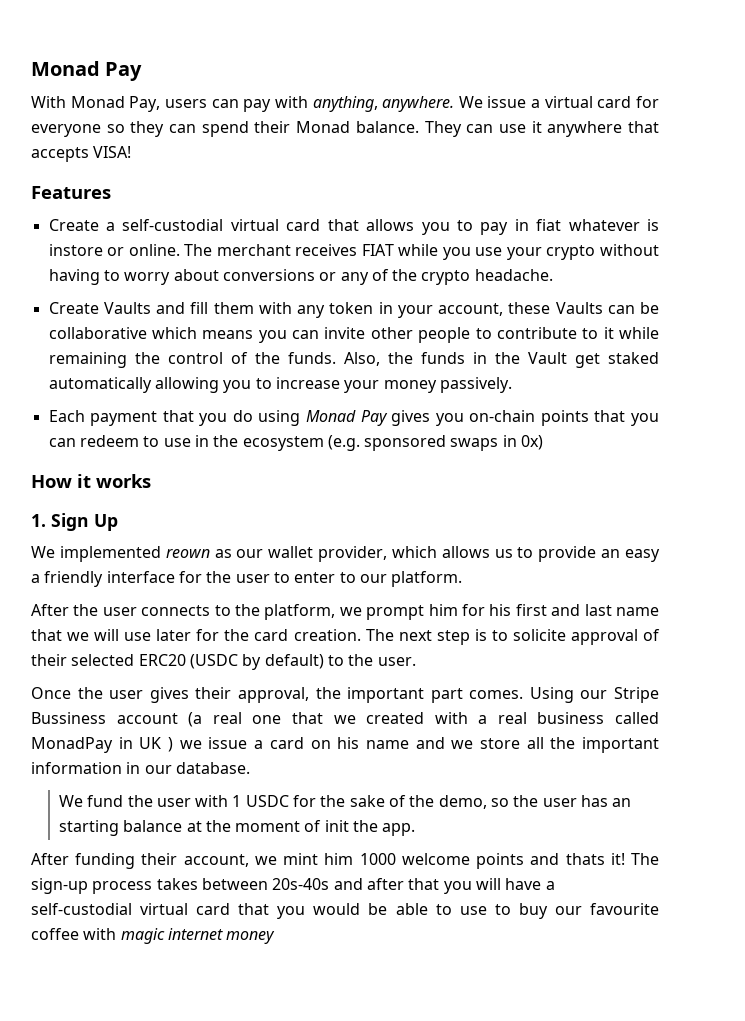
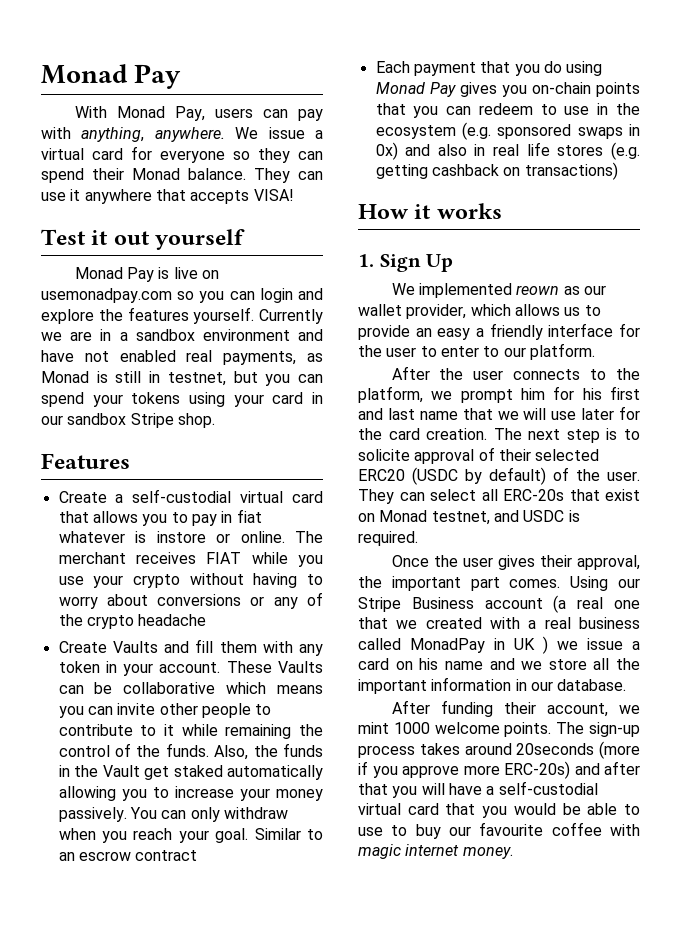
+ Test it out yourself
+ Monad Pay is live on usemonadpay.com so you can login and explore the features yourself. Currently we are in a sandbox environment and have not enabled real payments, as Monad is still in testnet, but you can spend your tokens using your card in our sandbox Stripe shop.
- The merchant receives FIAT while you use your crypto without having to worry about conversions or any of the crypto headache.
+ The merchant receives FIAT while you use your crypto without having to worry about conversions or any of the crypto headache
- Create Vaults and fill them with any token in your account, these Vaults can be collaborative which means you can invite other people to contribute to it while remaining the control of the funds.
+ Create Vaults and fill them with any token in your account. These Vaults can be collaborative which means you can invite other people to contribute to it while remaining the control of the funds.
+ You can only withdraw when you reach your goal. Similar to an escrow contract
- Each payment that you do using Monad Pay gives you on-chain points that you can redeem to use in the ecosystem (e.g. sponsored swaps in 0x)
+ Each payment that you do using Monad Pay gives you on-chain points that you can redeem to use in the ecosystem (e.g. sponsored swaps in 0x) and also in real life stores (e.g. getting cashback on transactions)
- The next step is to solicite approval of their selected ERC20 (USDC by default) to the user.
+ The next step is to solicite approval of their selected ERC20 (USDC by default) of the user. They can select all ERC-20s that exist on Monad testnet, and USDC is required.
- Using our Stripe Bussiness account (a real one that we created with a real business called MonadPay in UK ) we issue a card on his name and we store all the important information in our database.
+ Using our Stripe Business account (a real one that we created with a real business called MonadPay in UK ) we issue a card on his name and we store all the important information in our database.
- We fund the user with 1 USDC for the sake of the demo, so the user has an starting balance at the moment of init the app.
- After funding their account, we mint him 1000 welcome points and thats it! The sign-up process takes between 20s-40s and after that you will have a self-custodial virtual card that you would be able to use to buy our favourite coffee with magic internet money
+ After funding their account, we mint 1000 welcome points. The sign-up process takes around 20seconds (more if you approve more ERC-20s) and after that you will have a self-custodial virtual card that you would be able to use to buy our favourite coffee with magic internet money.

